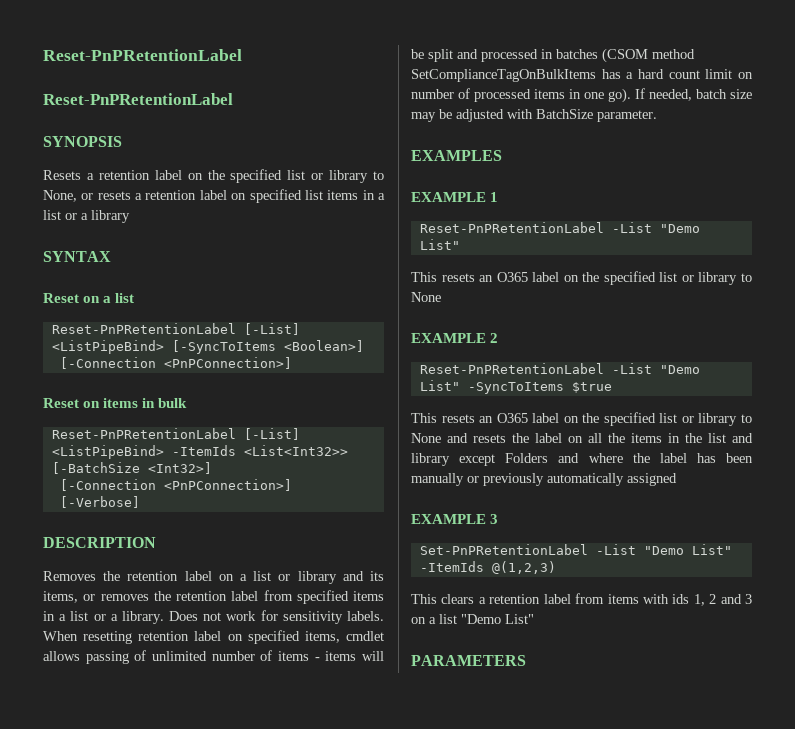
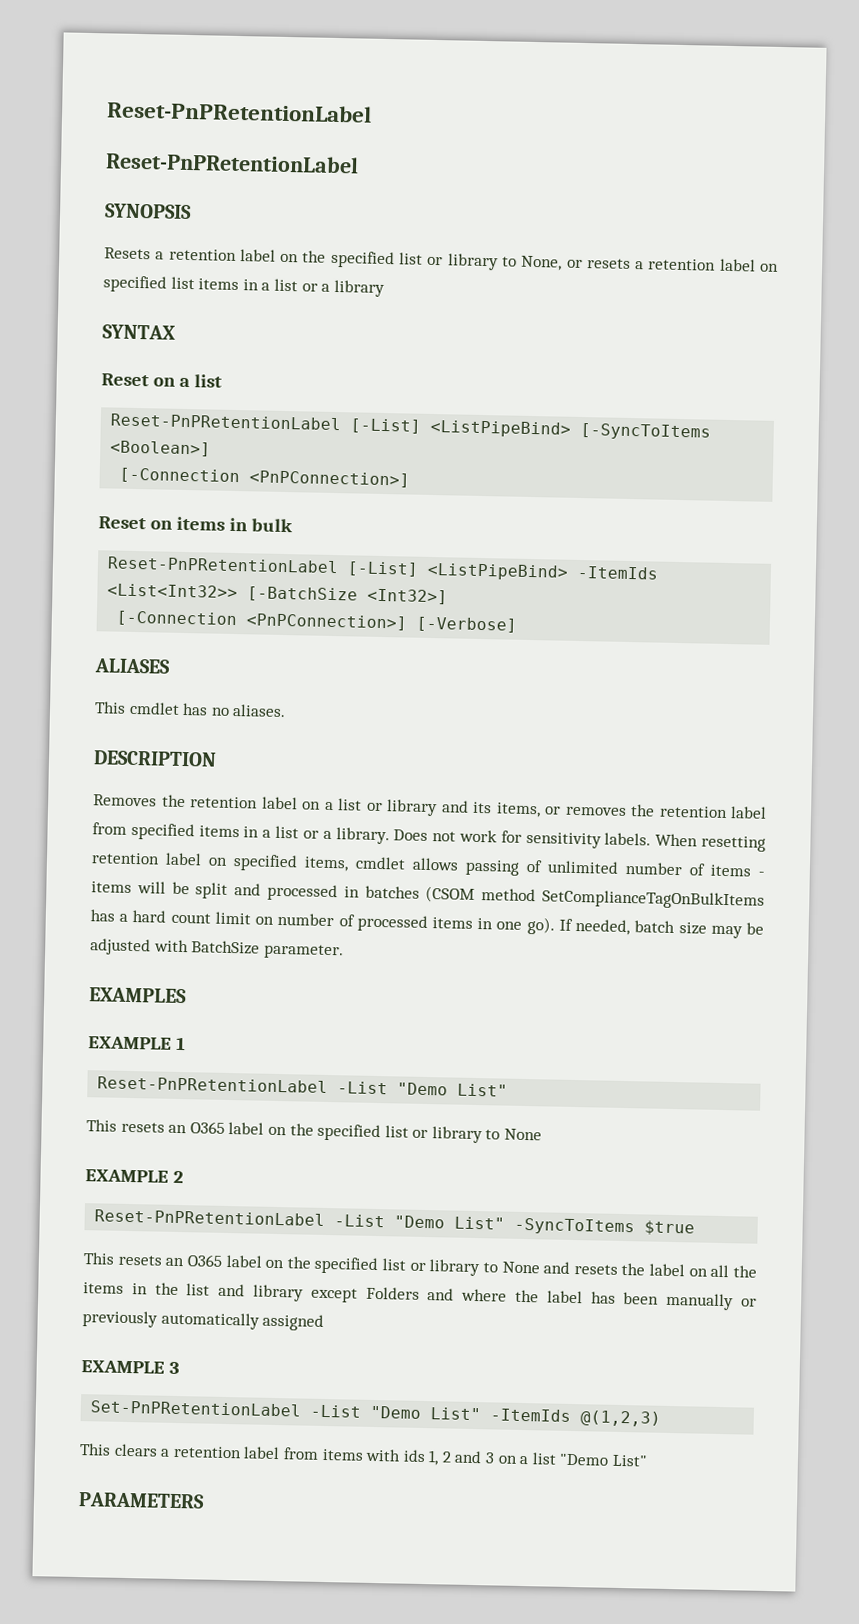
+ ALIASES
+ This cmdlet has no aliases.

